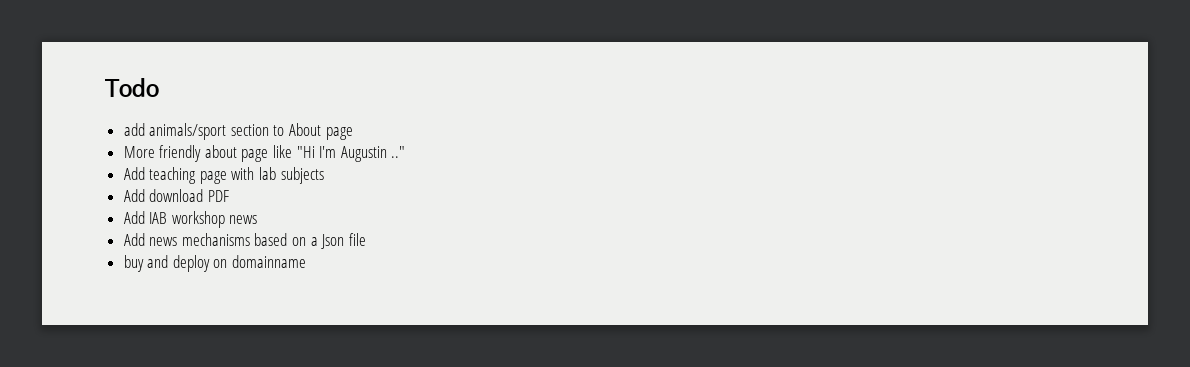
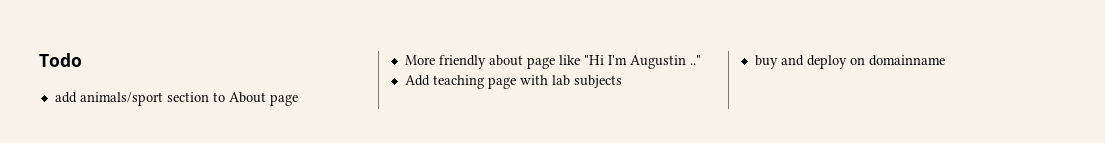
- Add download PDF
- Add IAB workshop news
- Add news mechanisms based on a Json file

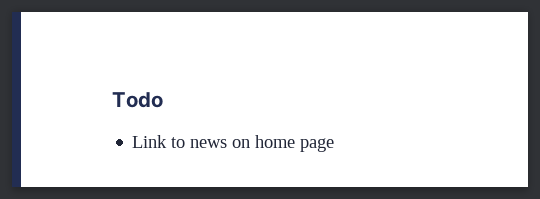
- add animals/sport section to About page
- More friendly about page like "Hi I'm Augustin .."
- Add teaching page with lab subjects
- buy and deploy on domainname
+ Link to news on home page

